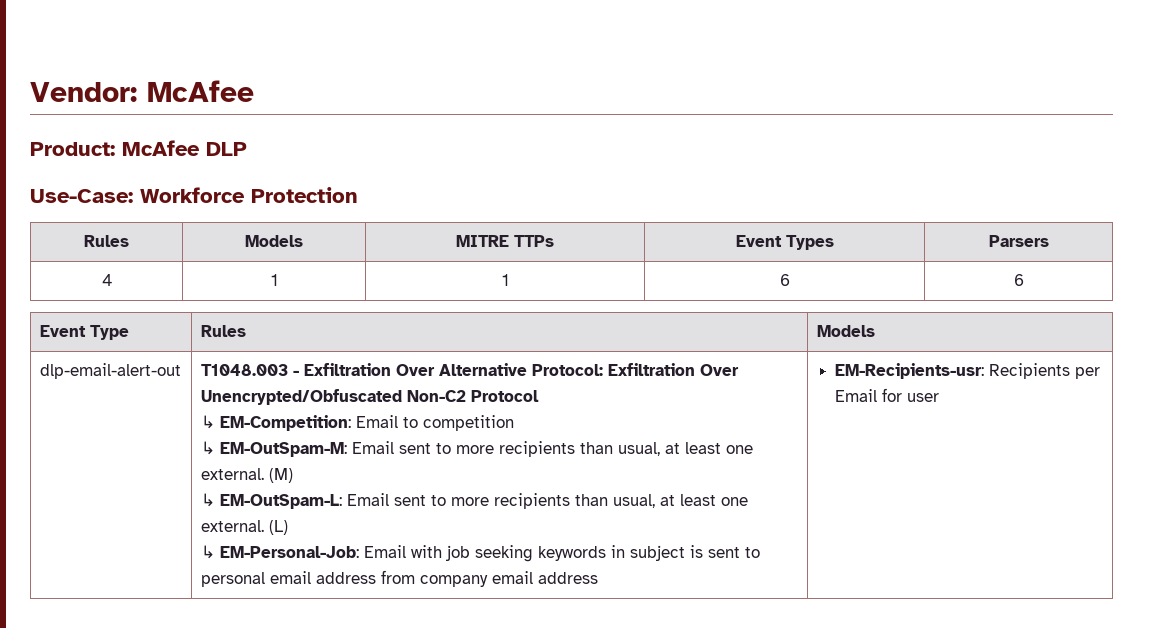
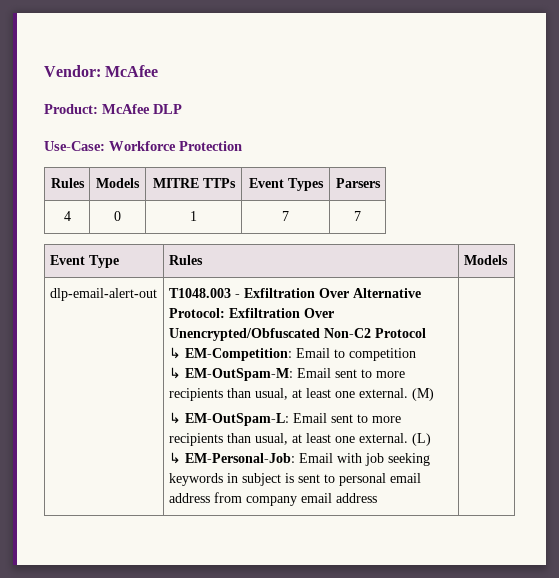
- 4 | 1 | 1 | 6 | 6
+ 4 | 0 | 1 | 7 | 7
- EM-Recipients-usr: Recipients per Email for user

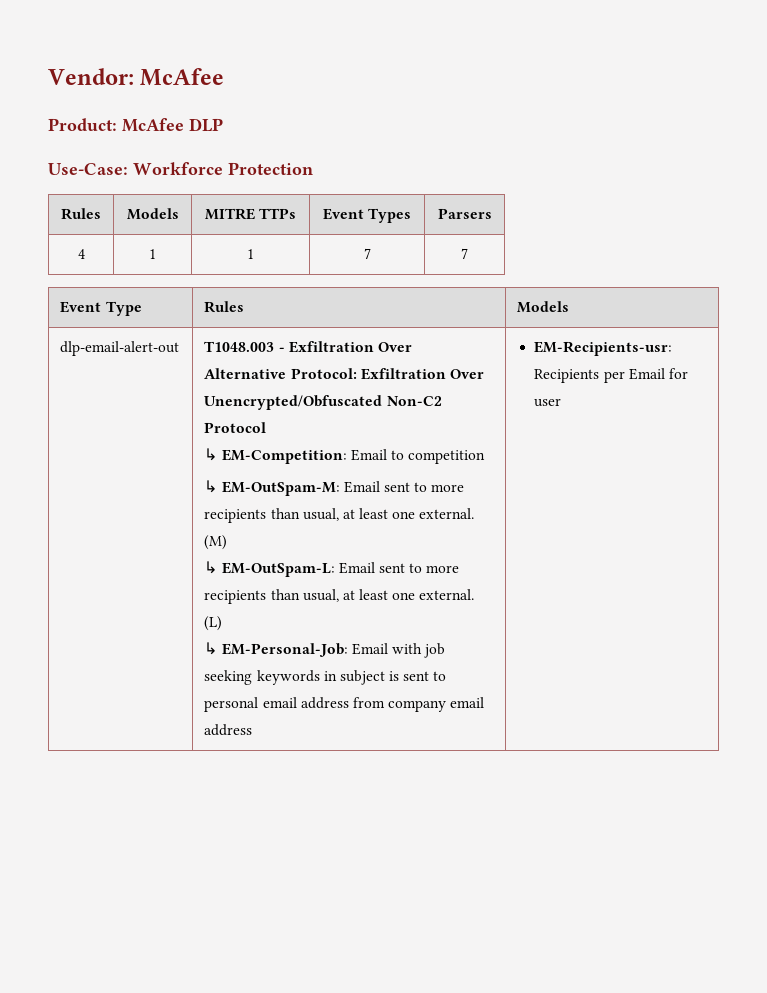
- 4 | 0 | 1 | 7 | 7
+ 4 | 1 | 1 | 7 | 7
+ EM-Recipients-usr: Recipients per Email for user

